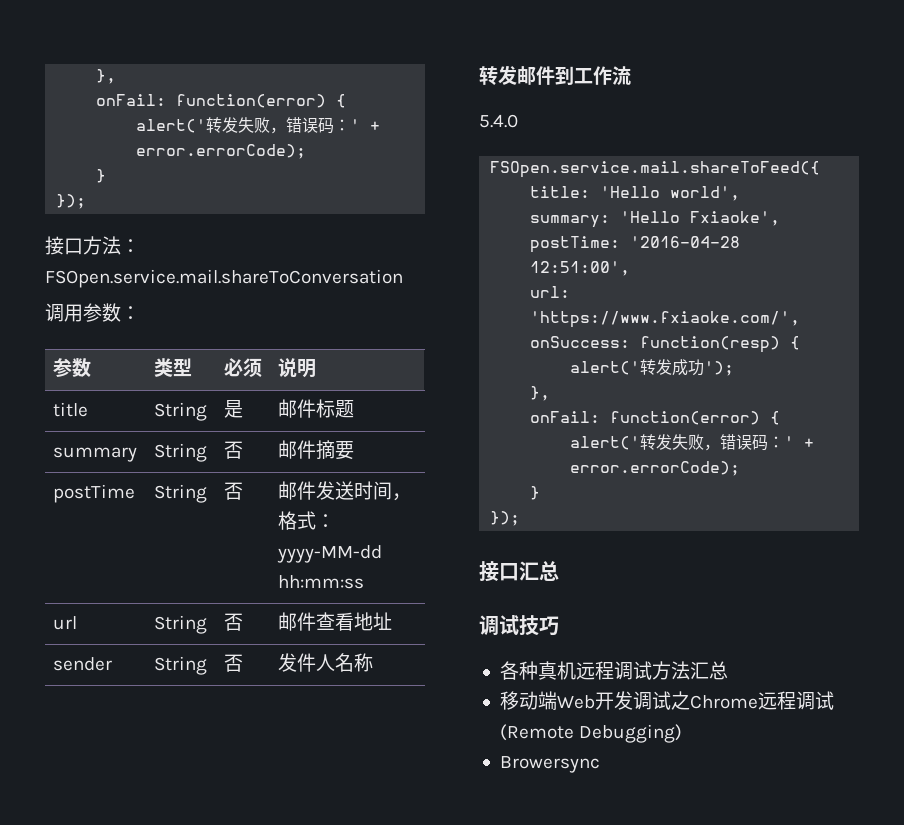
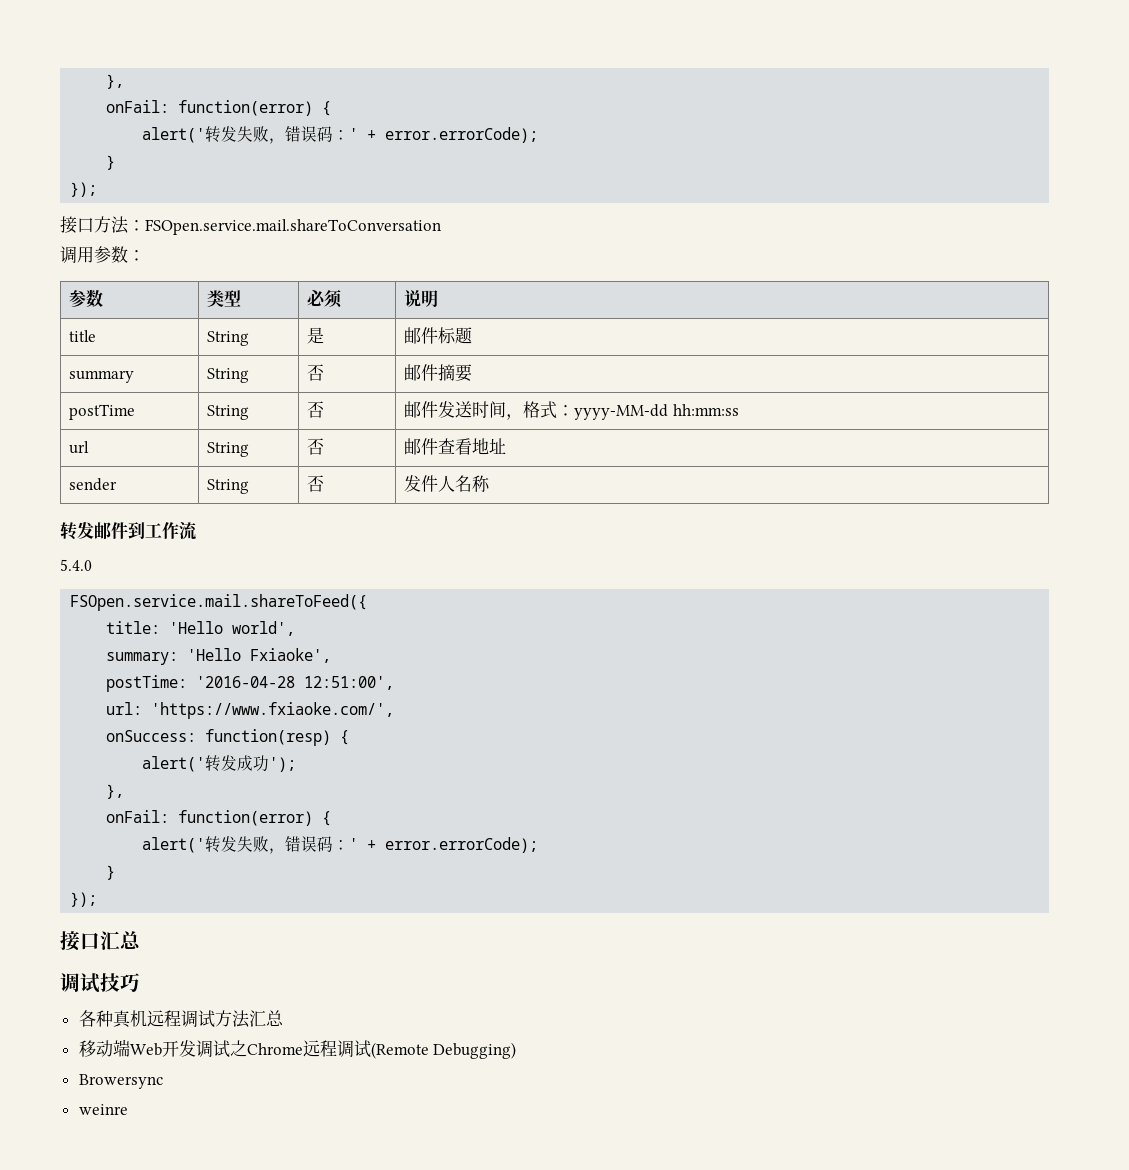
+ weinre

